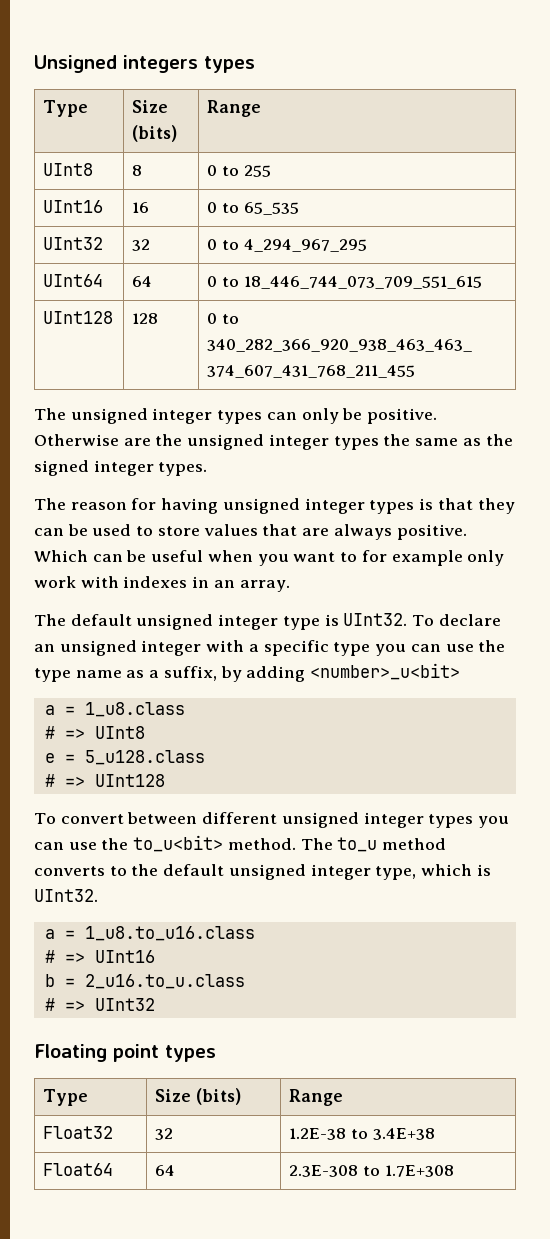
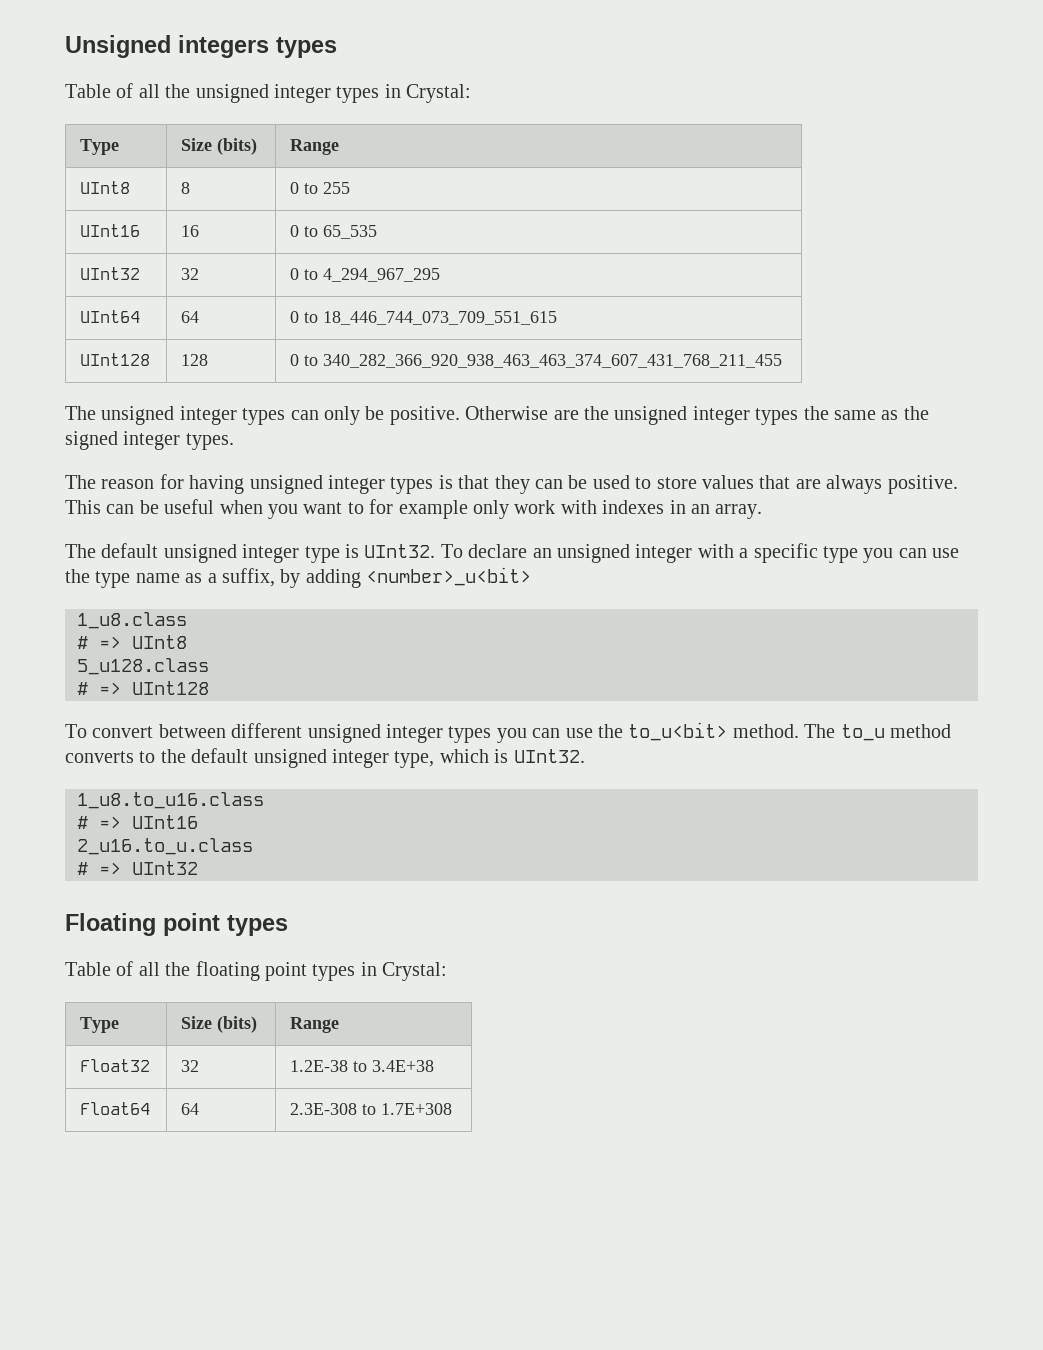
+ Table of all the unsigned integer types in Crystal:
- Which can be useful when you want to for example only work with indexes in an array.
+ This can be useful when you want to for example only work with indexes in an array.
- a = 1_u8.class
+ 1_u8.class
- e = 5_u128.class
+ 5_u128.class
- a = 1_u8.to_u16.class
+ 1_u8.to_u16.class
- b = 2_u16.to_u.class
+ 2_u16.to_u.class
+ Table of all the floating point types in Crystal:

